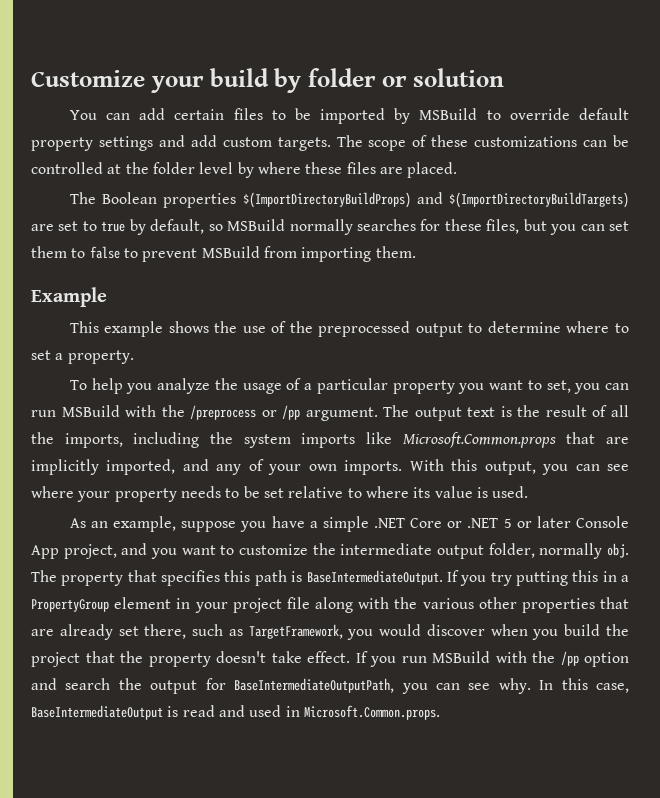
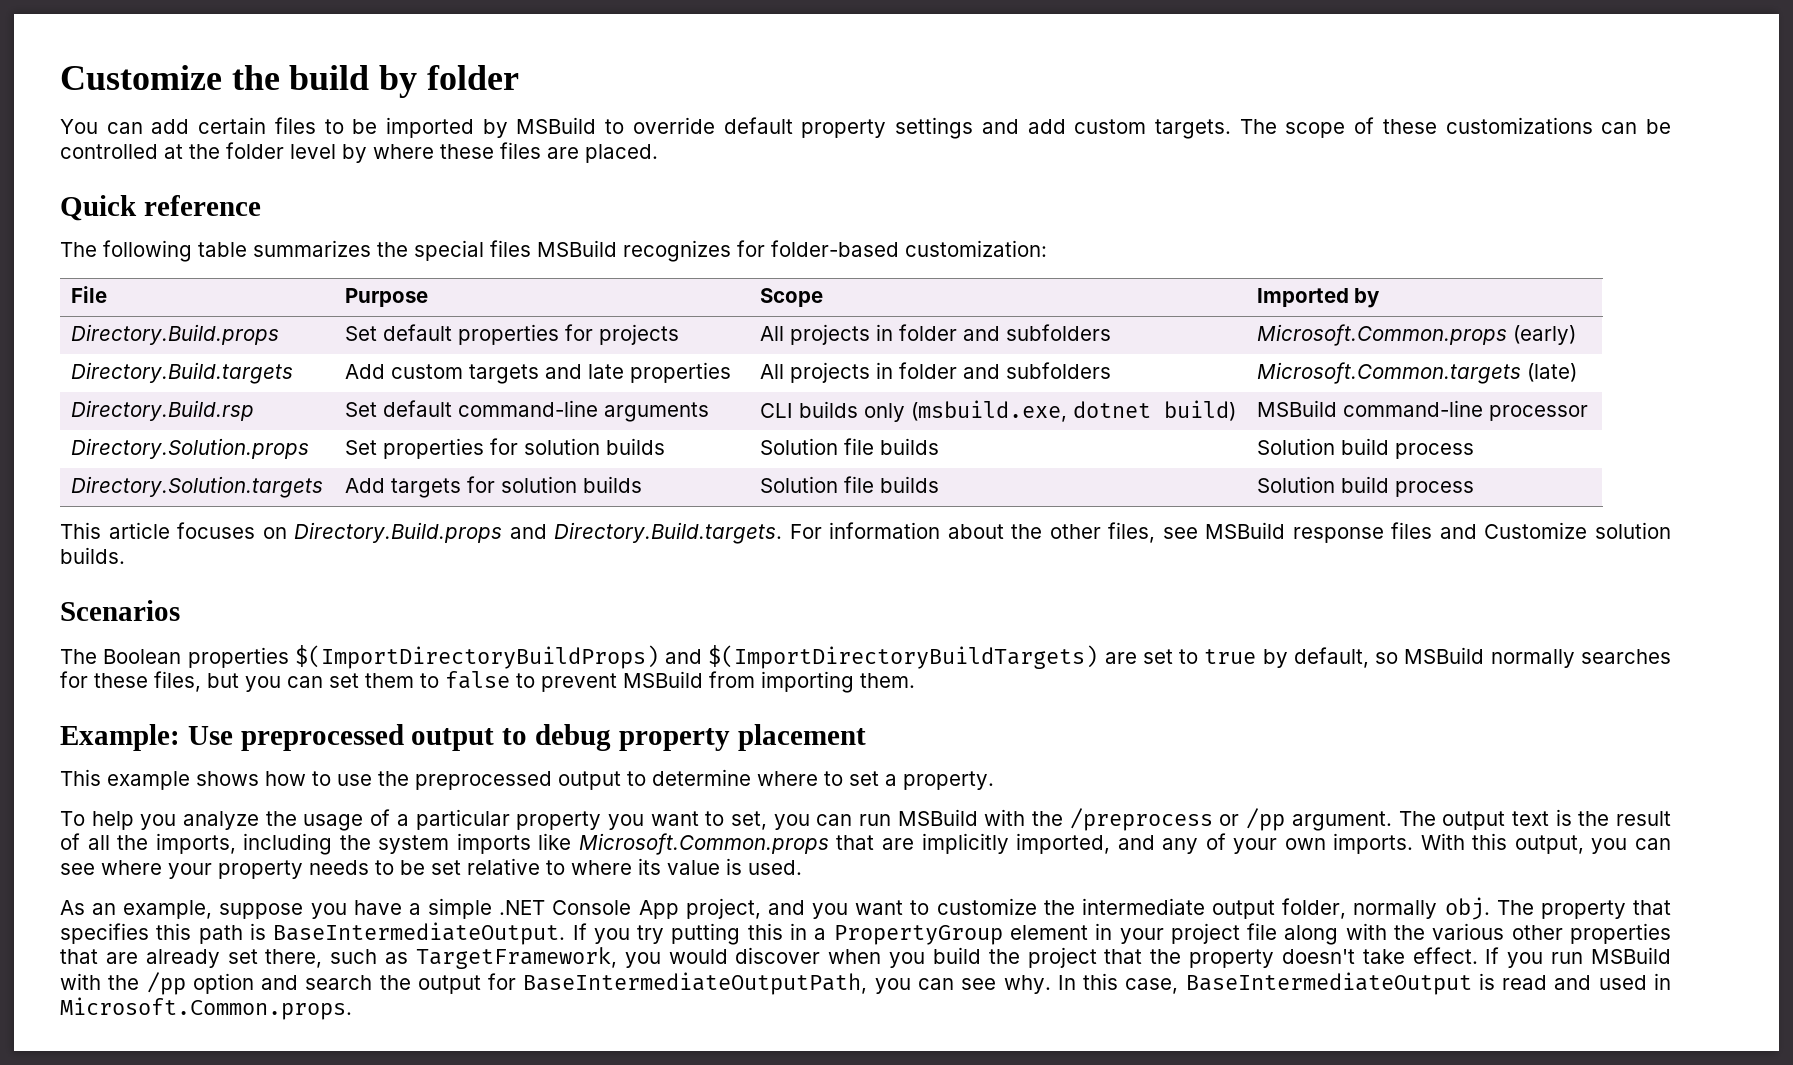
- Customize your build by folder or solution
+ Customize the build by folder
+ Quick reference
+ The following table summarizes the special files MSBuild recognizes for folder-based customization:
+ File | Purpose | Scope | Imported by
+ Directory.Build.props | Set default properties for projects | All projects in folder and subfolders | Microsoft.Common.props (early)
+ Directory.Build.targets | Add custom targets and late properties | All projects in folder and subfolders | Microsoft.Common.targets (late)
+ Directory.Build.rsp | Set default command-line arguments | CLI builds only (msbuild.exe, dotnet build) | MSBuild command-line processor
+ Directory.Solution.props | Set properties for solution builds | Solution file builds | Solution build process
+ Directory.Solution.targets | Add targets for solution builds | Solution file builds | Solution build process
+ This article focuses on Directory.Build.props and Directory.Build.targets. For information about the other files, see MSBuild response files and Customize solution builds.
+ Scenarios
- Example
+ Example: Use preprocessed output to debug property placement
- This example shows the use of the preprocessed output to determine where to set a property.
+ This example shows how to use the preprocessed output to determine where to set a property.
- As an example, suppose you have a simple .NET Core or .NET 5 or later Console App project, and you want to customize the intermediate output folder, normally obj.
+ As an example, suppose you have a simple .NET Console App project, and you want to customize the intermediate output folder, normally obj.

